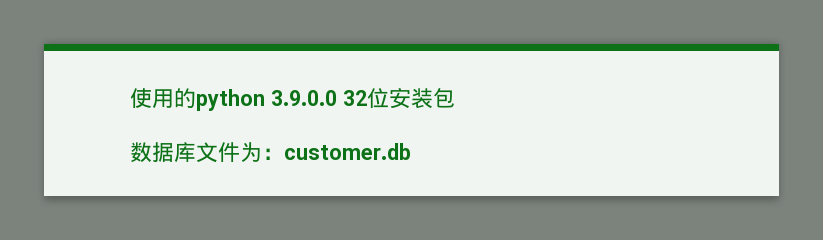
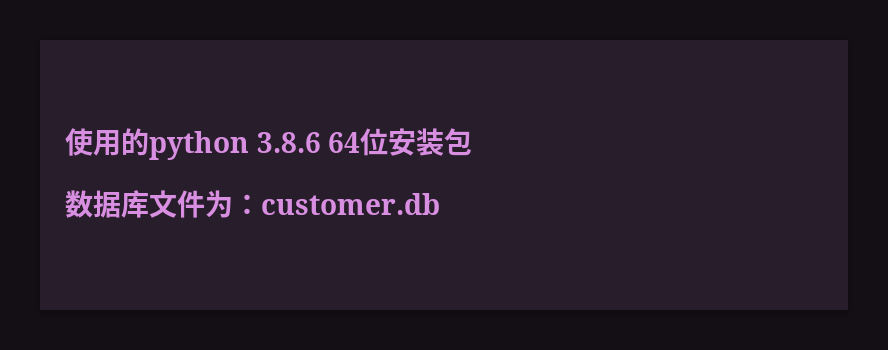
- 使用的python 3.9.0.0 32位安装包
+ 使用的python 3.8.6 64位安装包

